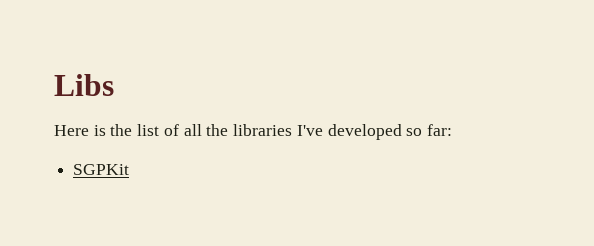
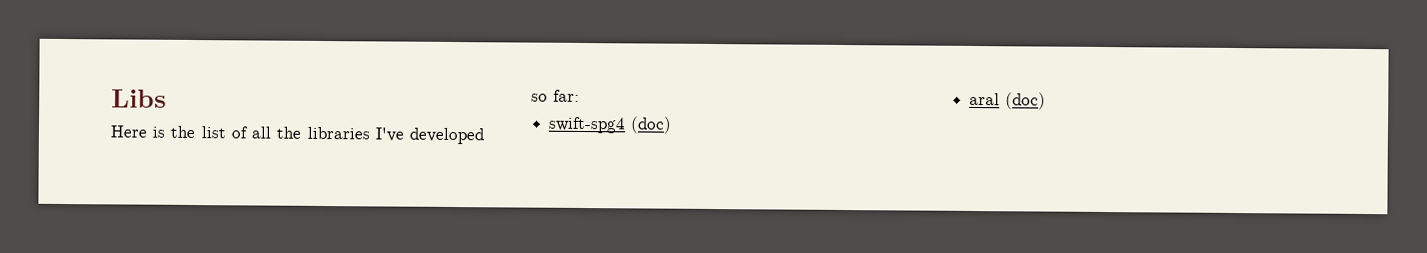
- SGPKit
+ swift-spg4 (doc)
+ aral (doc)

